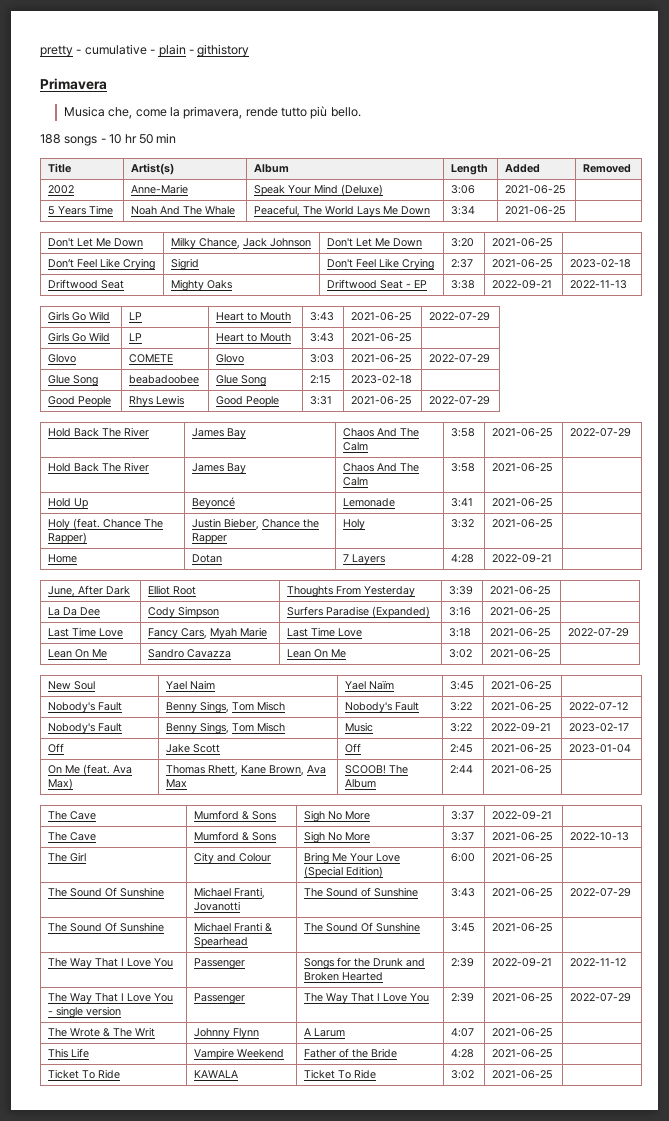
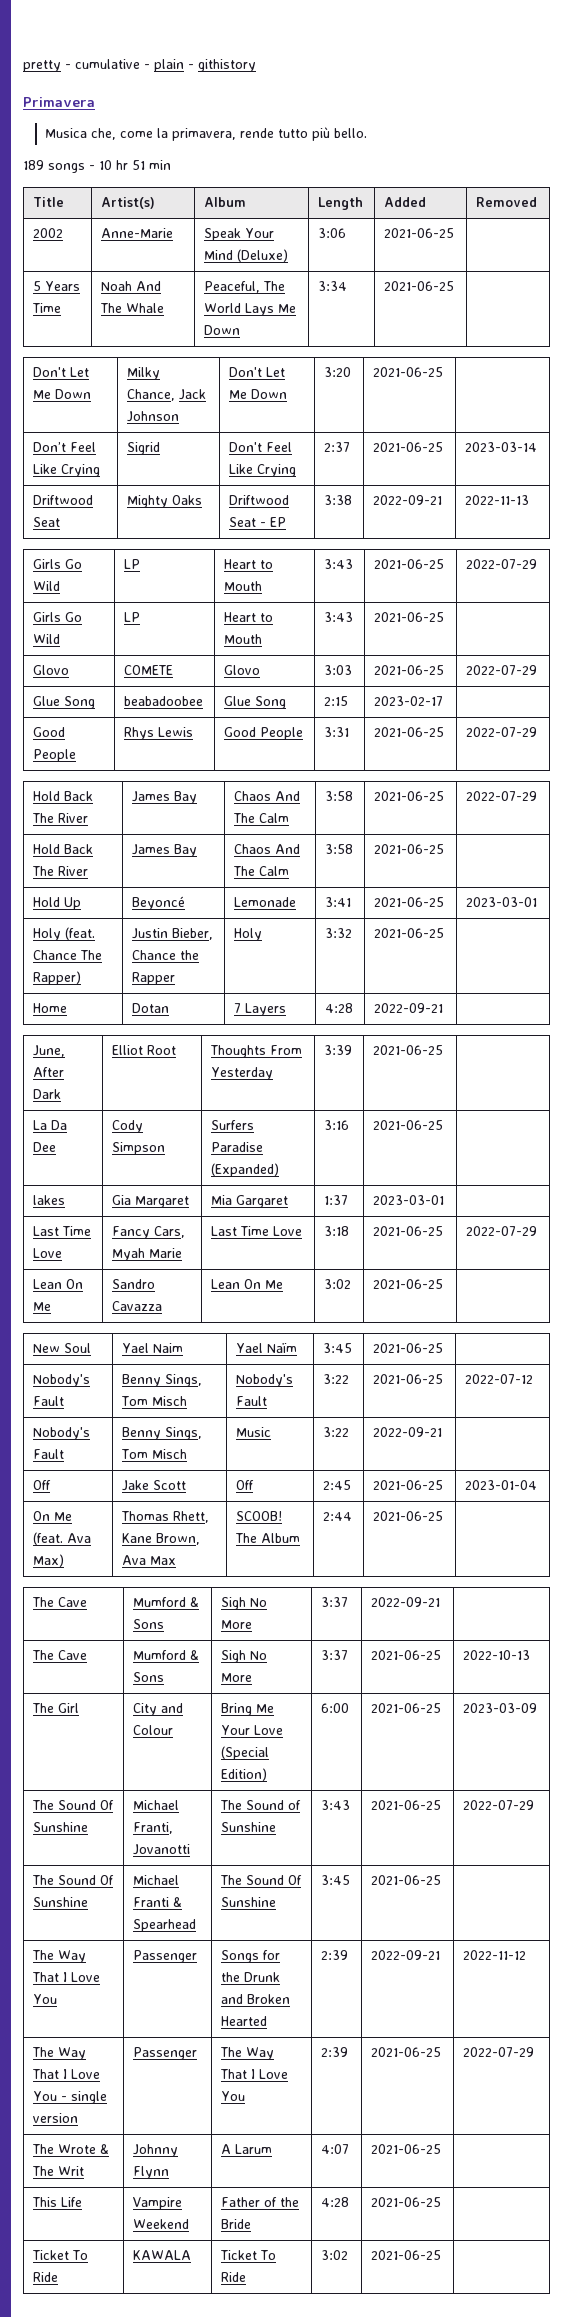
- 188 songs - 10 hr 50 min
+ 189 songs - 10 hr 51 min
- Don’t Feel Like Crying | Sigrid | Don't Feel Like Crying | 2:37 | 2021-06-25 | 2023-02-18
+ Don’t Feel Like Crying | Sigrid | Don't Feel Like Crying | 2:37 | 2021-06-25 | 2023-03-14
- Glue Song | beabadoobee | Glue Song | 2:15 | 2023-02-18 |
+ Glue Song | beabadoobee | Glue Song | 2:15 | 2023-02-17 |
- Hold Up | Beyoncé | Lemonade | 3:41 | 2021-06-25 |
+ Hold Up | Beyoncé | Lemonade | 3:41 | 2021-06-25 | 2023-03-01
+ lakes | Gia Margaret | Mia Gargaret | 1:37 | 2023-03-01 |
- Nobody's Fault | Benny Sings, Tom Misch | Music | 3:22 | 2022-09-21 | 2023-02-17
+ Nobody's Fault | Benny Sings, Tom Misch | Music | 3:22 | 2022-09-21 |
- The Girl | City and Colour | Bring Me Your Love (Special Edition) | 6:00 | 2021-06-25 |
+ The Girl | City and Colour | Bring Me Your Love (Special Edition) | 6:00 | 2021-06-25 | 2023-03-09

